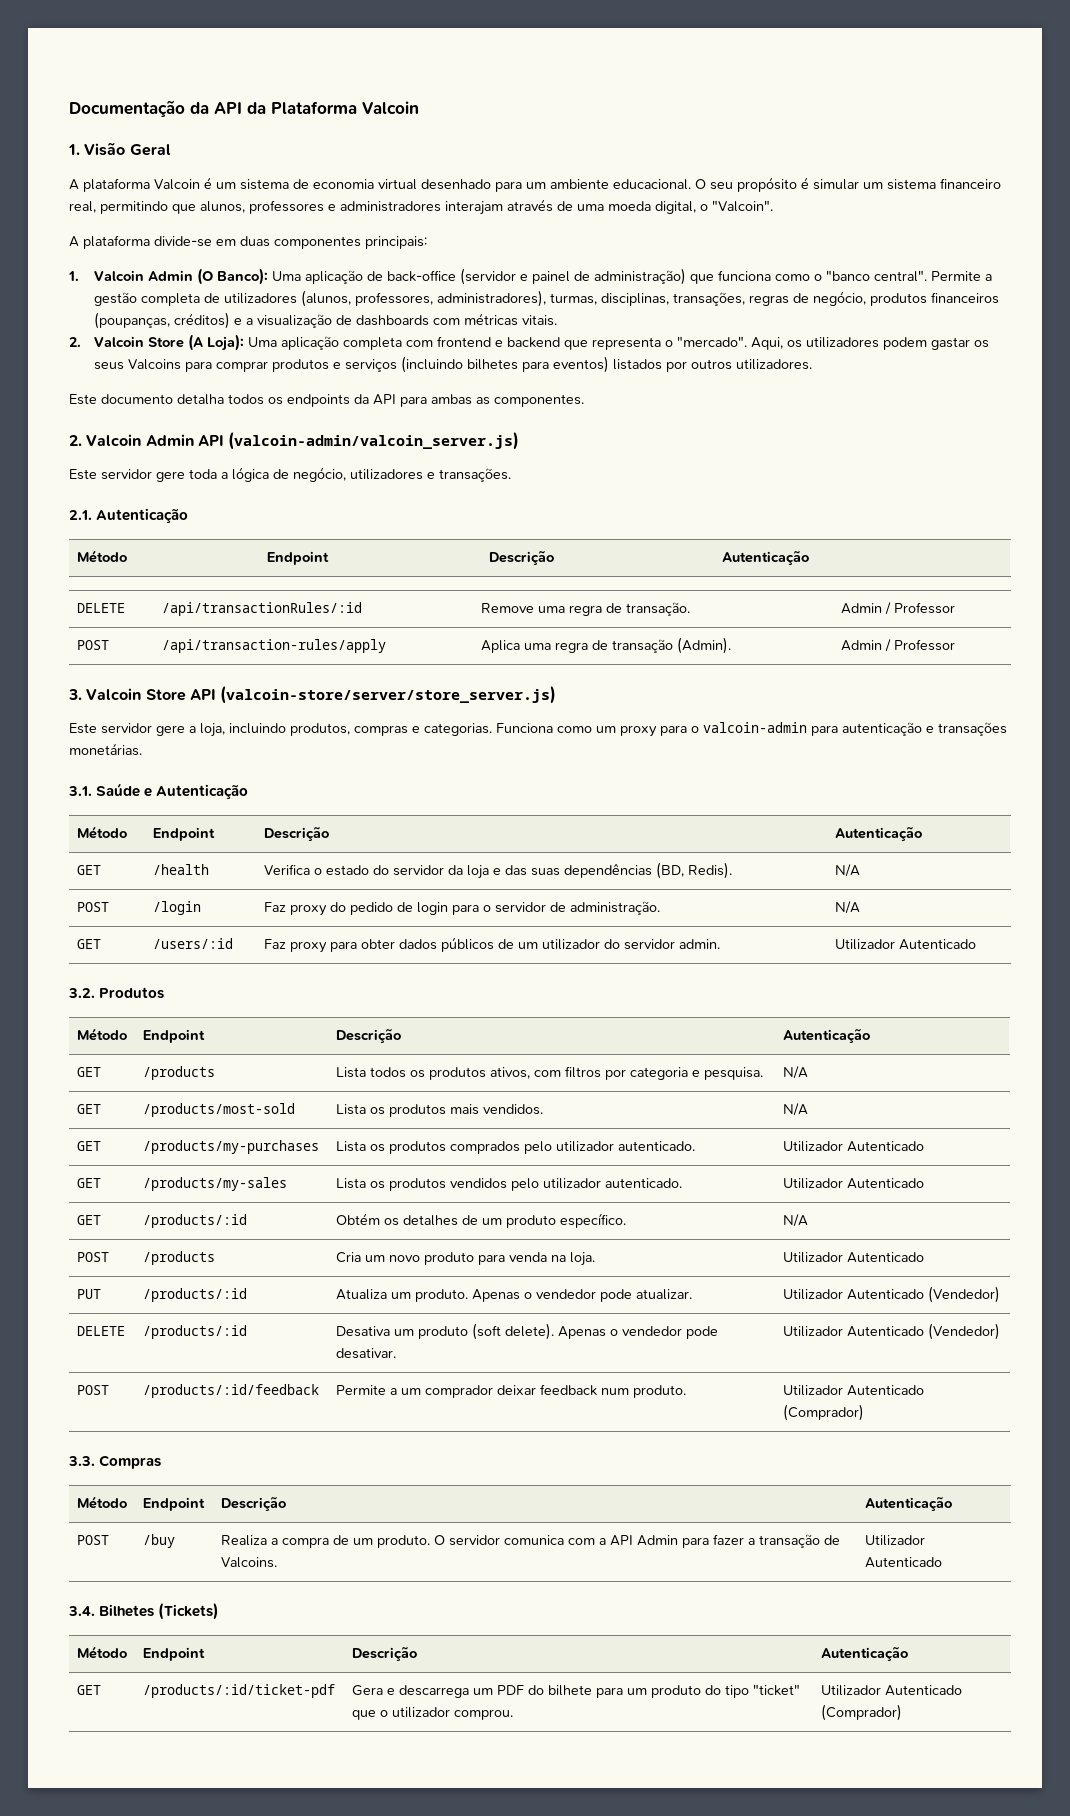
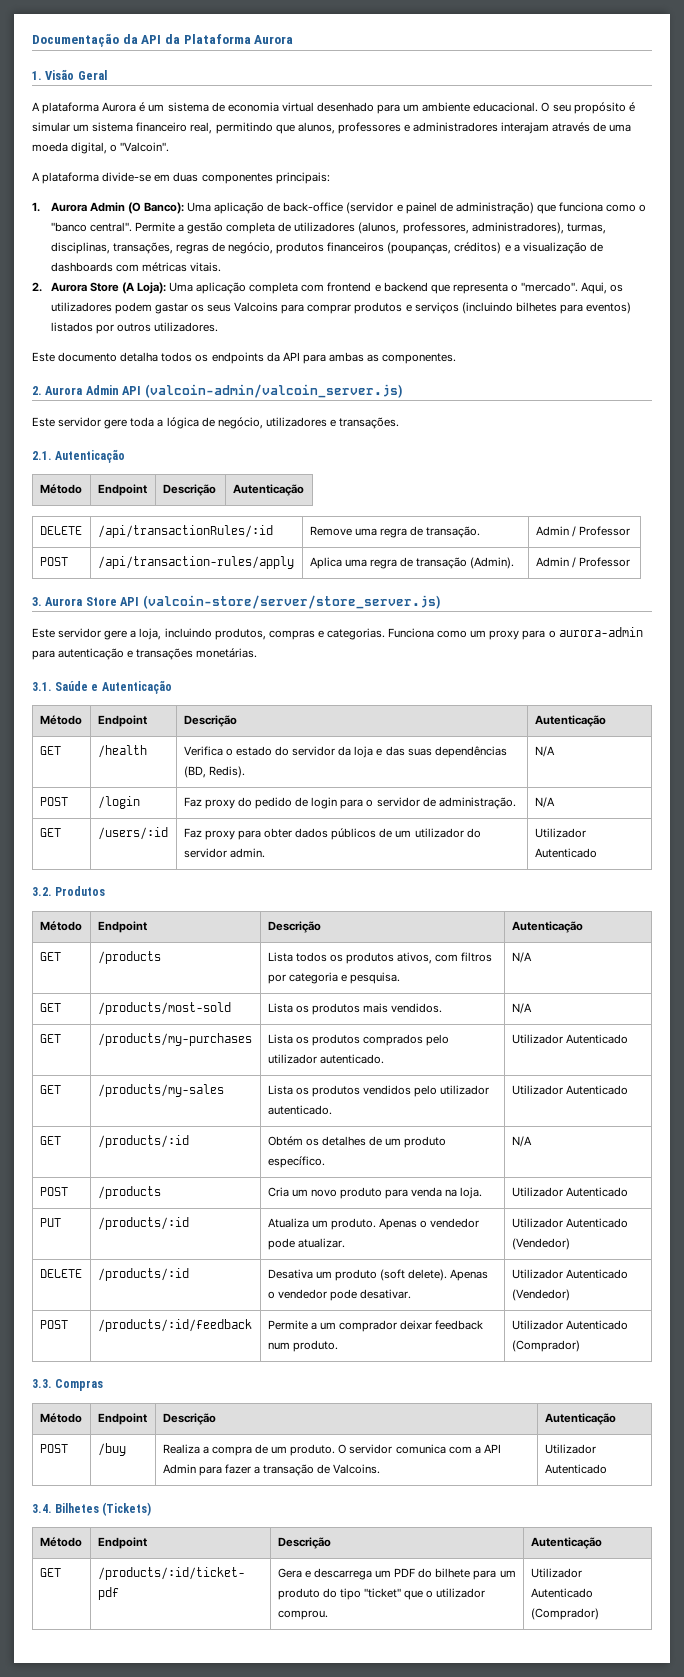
- Documentação da API da Plataforma Valcoin
+ Documentação da API da Plataforma Aurora
- A plataforma Valcoin é um sistema de economia virtual desenhado para um ambiente educacional.
+ A plataforma Aurora é um sistema de economia virtual desenhado para um ambiente educacional.
- 1. Valcoin Admin (O Banco): Uma aplicação de back-office (servidor e painel de administração) que funciona como o "banco central".
+ 1. Aurora Admin (O Banco): Uma aplicação de back-office (servidor e painel de administração) que funciona como o "banco central".
- 2. Valcoin Store (A Loja): Uma aplicação completa com frontend e backend que representa o "mercado".
+ 2. Aurora Store (A Loja): Uma aplicação completa com frontend e backend que representa o "mercado".
- 2. Valcoin Admin API (valcoin-admin/valcoin_server.js)
+ 2. Aurora Admin API (valcoin-admin/valcoin_server.js)
- 3. Valcoin Store API (valcoin-store/server/store_server.js)
+ 3. Aurora Store API (valcoin-store/server/store_server.js)
- Funciona como um proxy para o valcoin-admin para autenticação e transações monetárias.
+ Funciona como um proxy para o aurora-admin para autenticação e transações monetárias.

